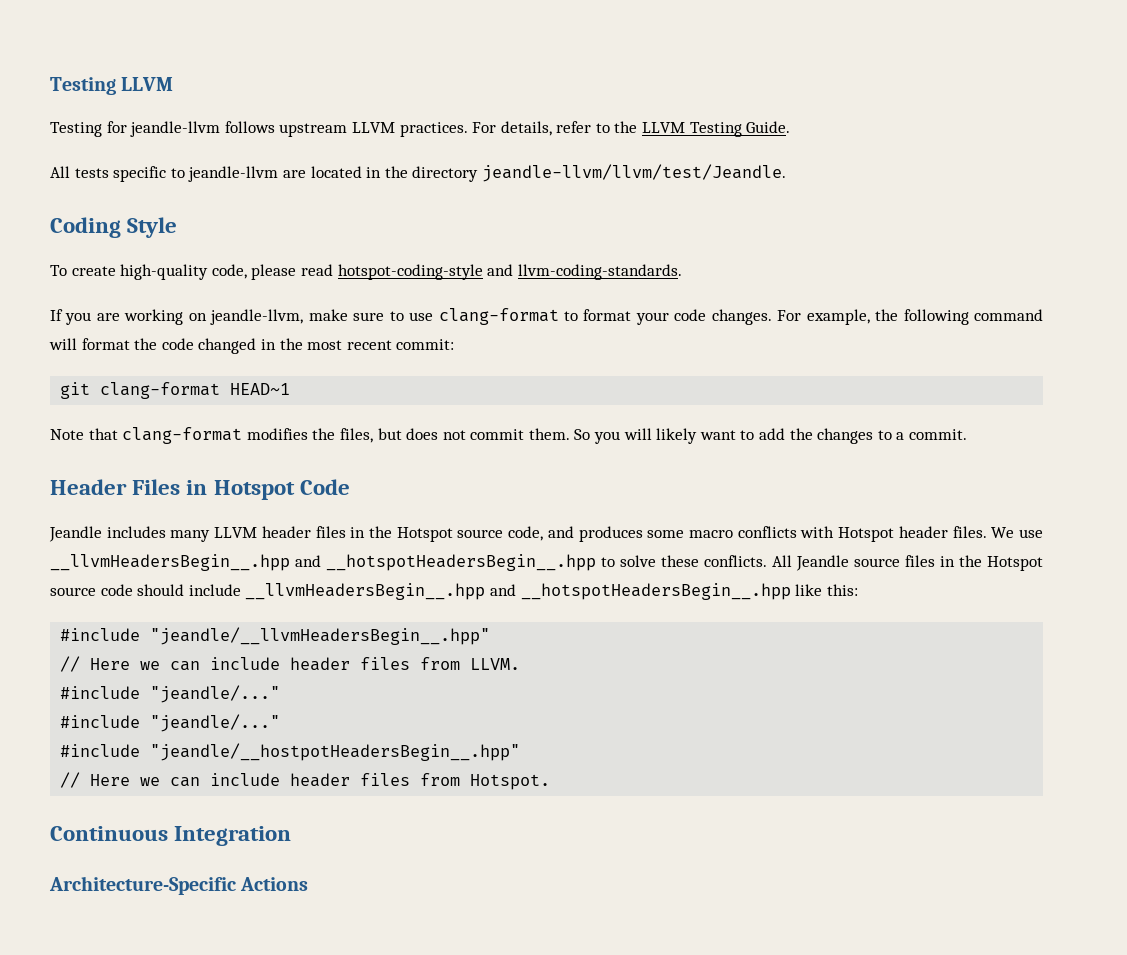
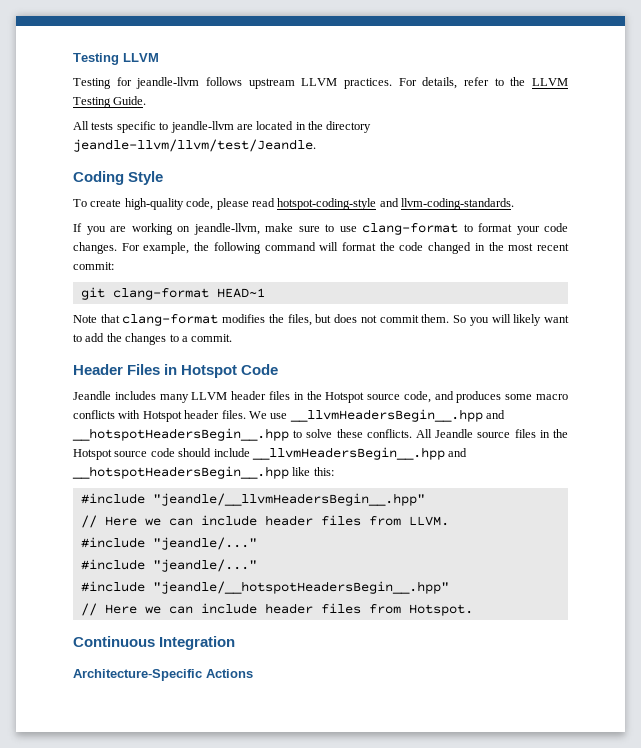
- #include "jeandle/__hostpotHeadersBegin__.hpp"
+ #include "jeandle/__hotspotHeadersBegin__.hpp"

